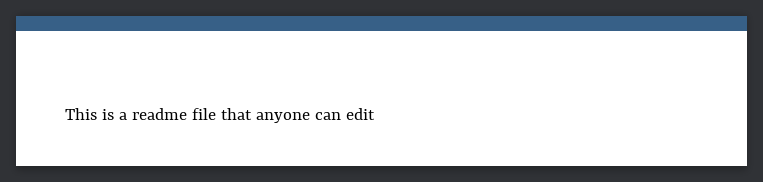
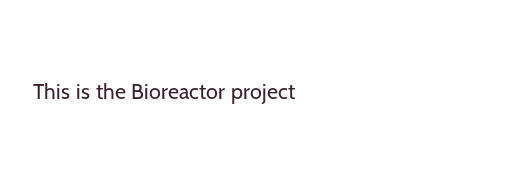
- This is a readme file that anyone can edit
+ This is the Bioreactor project

